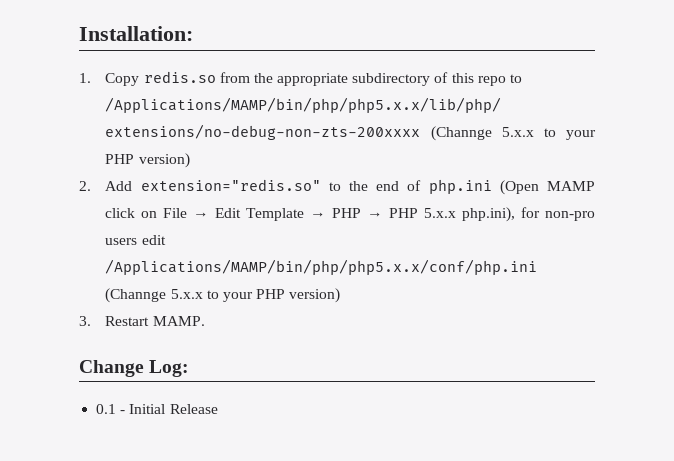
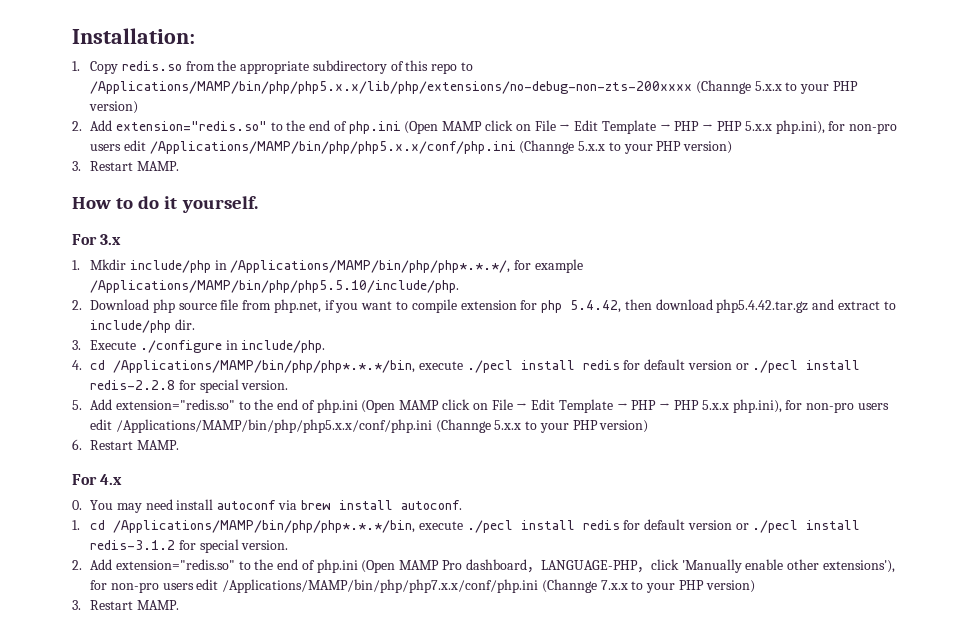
- Change Log:
- 0.1 - Initial Release
+ How to do it yourself.
+ For 3.x
+ 1. Mkdir include/php in /Applications/MAMP/bin/php/php*.*.*/, for example /Applications/MAMP/bin/php/php5.5.10/include/php.
+ 2. Download php source file from php.net, if you want to compile extension for php 5.4.42, then download php5.4.42.tar.gz and extract to include/php dir.
+ 3. Execute ./configure in include/php.
+ 4. cd /Applications/MAMP/bin/php/php*.*.*/bin, execute ./pecl install redis for default version or ./pecl install redis-2.2.8 for special version.
+ 5. Add extension="redis.so" to the end of php.ini (Open MAMP click on File → Edit Template → PHP → PHP 5.x.x php.ini), for non-pro users edit /Applications/MAMP/bin/php/php5.x.x/conf/php.ini (Channge 5.x.x to your PHP version)
+ 6. Restart MAMP.
+ For 4.x
+ 0. You may need install autoconf via brew install autoconf.
+ 1. cd /Applications/MAMP/bin/php/php*.*.*/bin, execute ./pecl install redis for default version or ./pecl install redis-3.1.2 for special version.
+ 2. Add extension="redis.so" to the end of php.ini (Open MAMP Pro dashboard，LANGUAGE-PHP，click 'Manually enable other extensions'), for non-pro users edit /Applications/MAMP/bin/php/php7.x.x/conf/php.ini (Channge 7.x.x to your PHP version)
+ 3. Restart MAMP.

